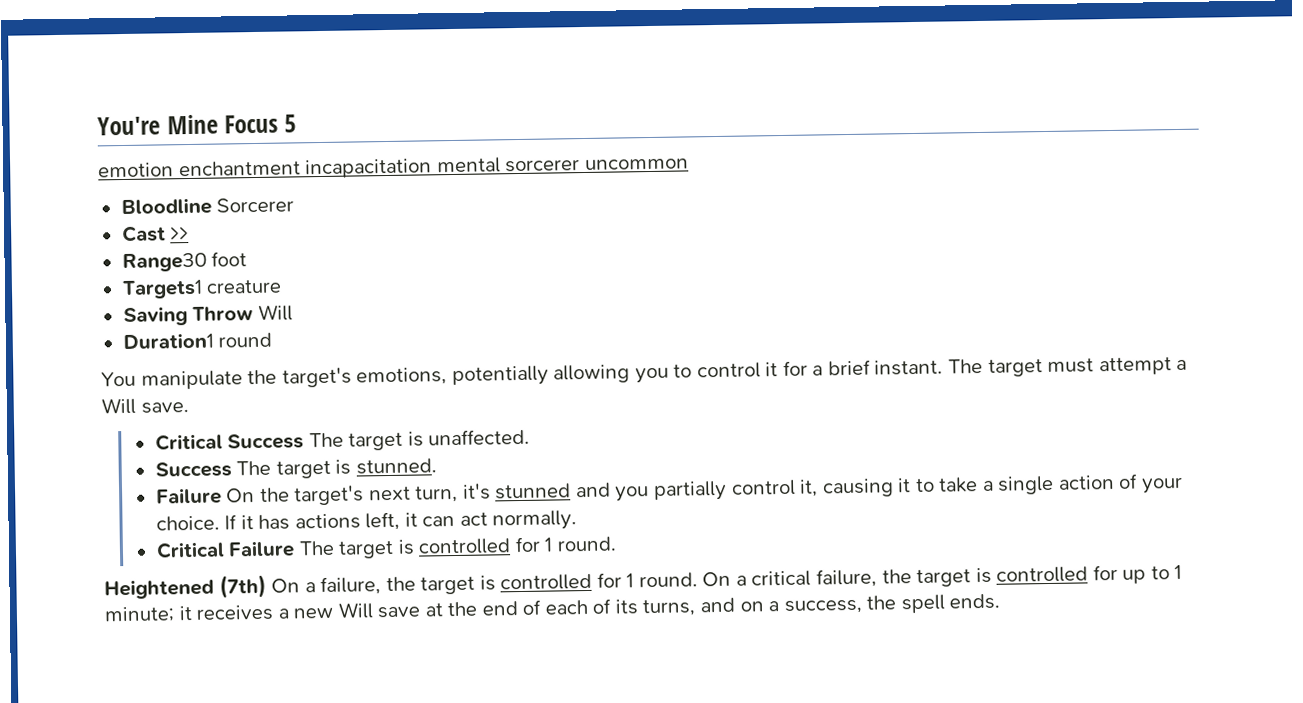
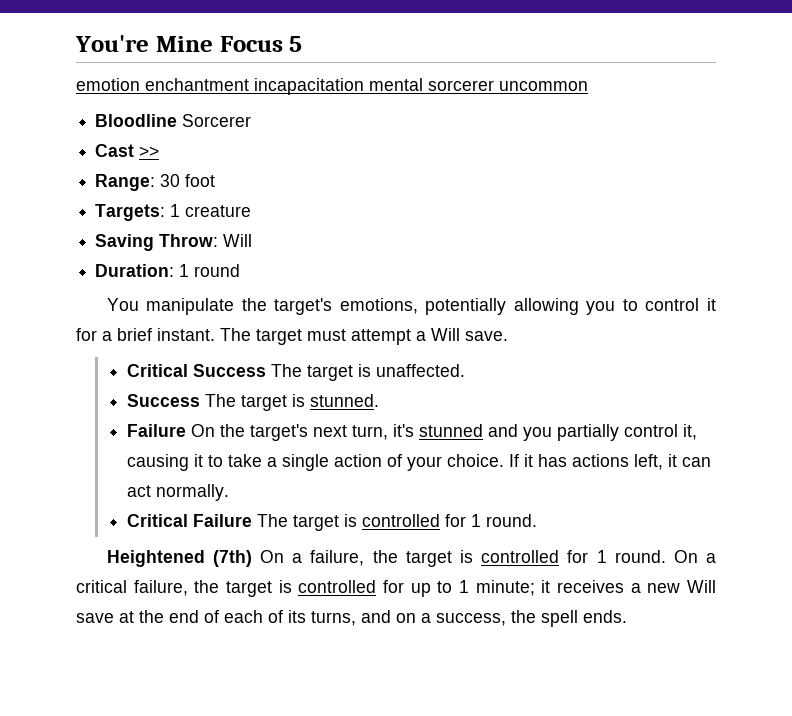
- Range30 foot
+ Range: 30 foot
- Targets1 creature
+ Targets: 1 creature
- Saving Throw Will
+ Saving Throw: Will
- Duration1 round
+ Duration: 1 round

